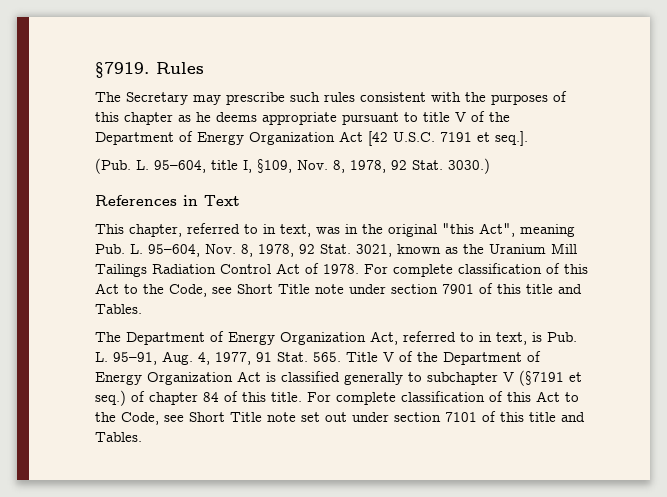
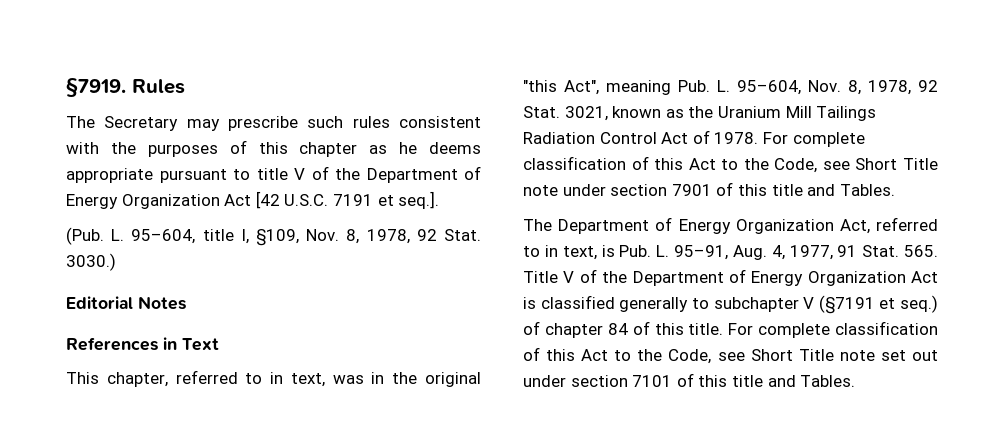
+ Editorial Notes

